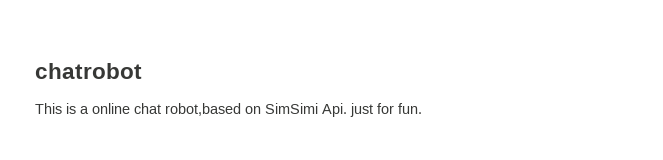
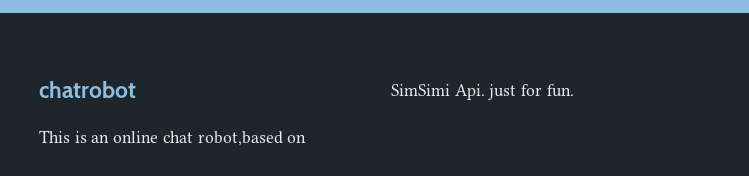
- This is a online chat robot,based on SimSimi Api. just for fun.
+ This is an online chat robot,based on SimSimi Api. just for fun.

